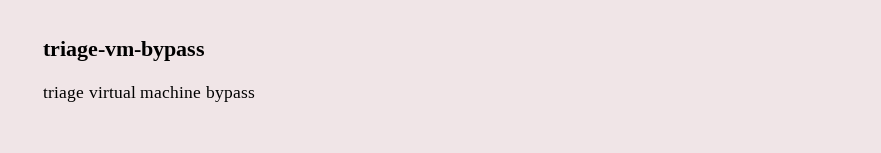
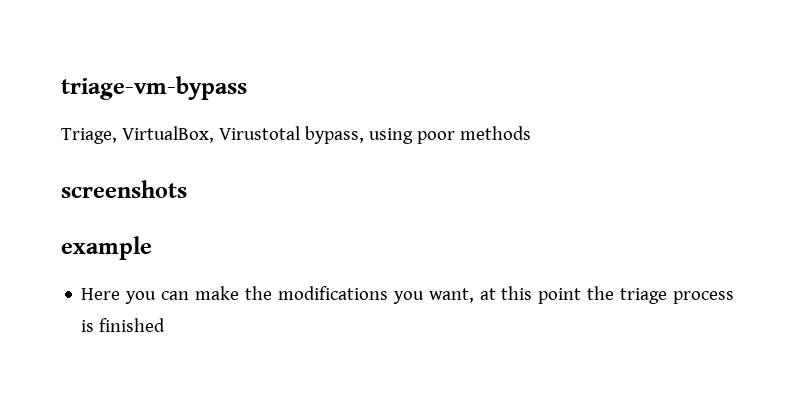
- triage virtual machine bypass
+ Triage, VirtualBox, Virustotal bypass, using poor methods
+ screenshots
+ example
+ Here you can make the modifications you want, at this point the triage process is finished

